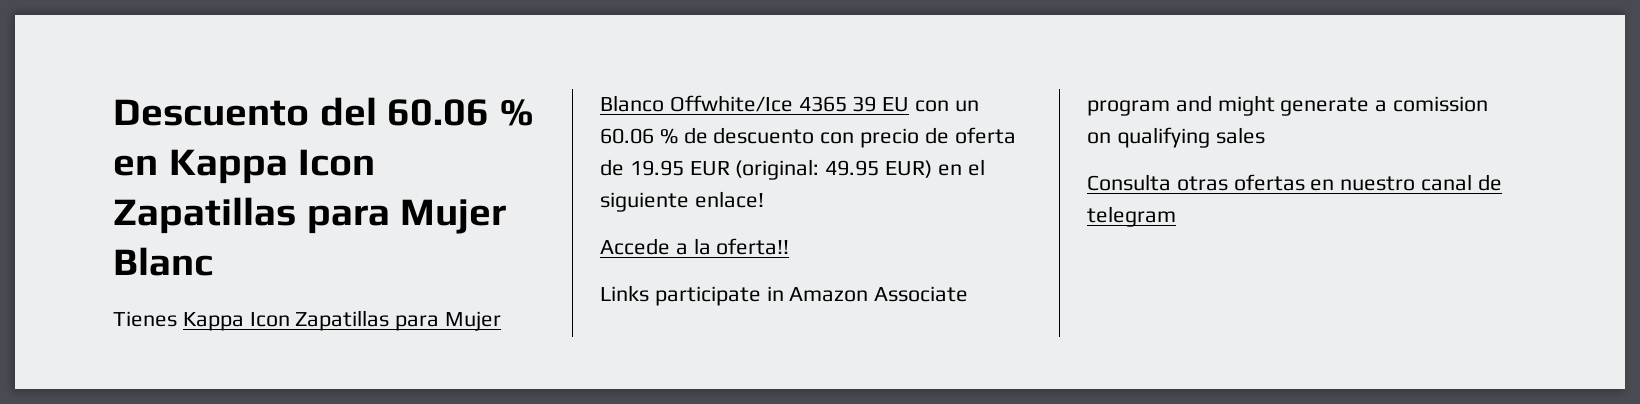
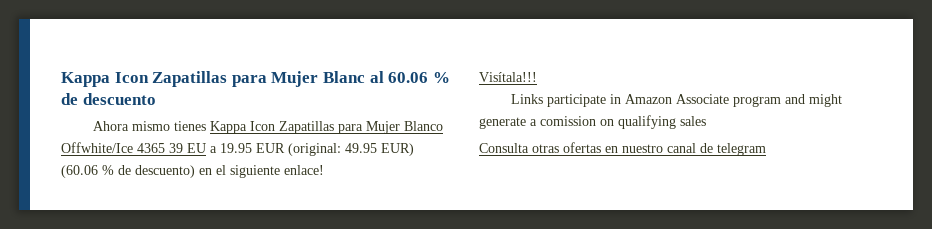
- Descuento del 60.06 % en Kappa Icon Zapatillas para Mujer Blanc
- Tienes Kappa Icon Zapatillas para Mujer Blanco Offwhite/Ice 4365 39 EU con un 60.06 % de descuento con precio de oferta de 19.95 EUR (original: 49.95 EUR) en el siguiente enlace!
+ Kappa Icon Zapatillas para Mujer Blanc al 60.06 % de descuento
+ Ahora mismo tienes Kappa Icon Zapatillas para Mujer Blanco Offwhite/Ice 4365 39 EU a 19.95 EUR (original: 49.95 EUR) (60.06 % de descuento) en el siguiente enlace!
- Accede a la oferta!!
+ Visítala!!!

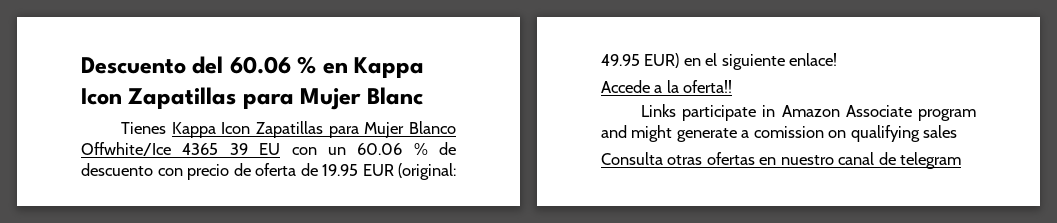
- Kappa Icon Zapatillas para Mujer Blanc al 60.06 % de descuento
- Ahora mismo tienes Kappa Icon Zapatillas para Mujer Blanco Offwhite/Ice 4365 39 EU a 19.95 EUR (original: 49.95 EUR) (60.06 % de descuento) en el siguiente enlace!
+ Descuento del 60.06 % en Kappa Icon Zapatillas para Mujer Blanc
+ Tienes Kappa Icon Zapatillas para Mujer Blanco Offwhite/Ice 4365 39 EU con un 60.06 % de descuento con precio de oferta de 19.95 EUR (original: 49.95 EUR) en el siguiente enlace!
- Visítala!!!
+ Accede a la oferta!!

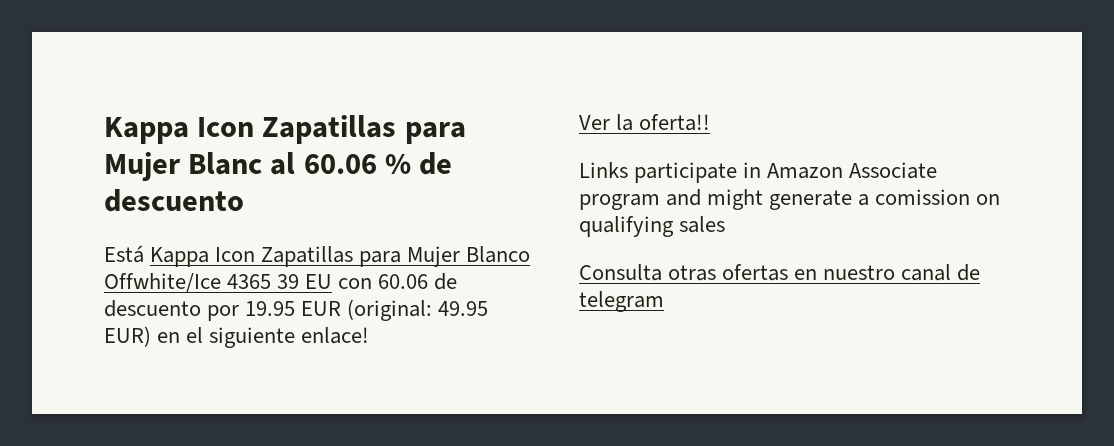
- Descuento del 60.06 % en Kappa Icon Zapatillas para Mujer Blanc
- Tienes Kappa Icon Zapatillas para Mujer Blanco Offwhite/Ice 4365 39 EU con un 60.06 % de descuento con precio de oferta de 19.95 EUR (original: 49.95 EUR) en el siguiente enlace!
+ Kappa Icon Zapatillas para Mujer Blanc al 60.06 % de descuento
+ Está Kappa Icon Zapatillas para Mujer Blanco Offwhite/Ice 4365 39 EU con 60.06 de descuento por 19.95 EUR (original: 49.95 EUR) en el siguiente enlace!
- Accede a la oferta!!
+ Ver la oferta!!

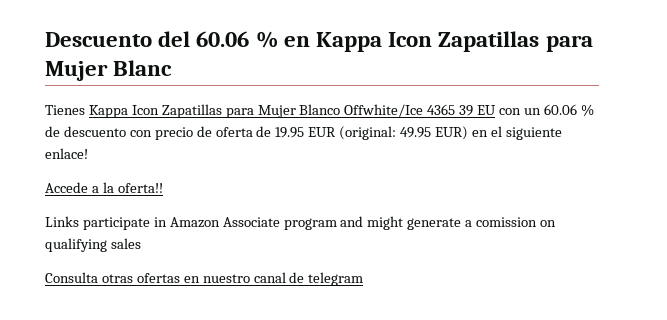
- Kappa Icon Zapatillas para Mujer Blanc al 60.06 % de descuento
- Está Kappa Icon Zapatillas para Mujer Blanco Offwhite/Ice 4365 39 EU con 60.06 de descuento por 19.95 EUR (original: 49.95 EUR) en el siguiente enlace!
+ Descuento del 60.06 % en Kappa Icon Zapatillas para Mujer Blanc
+ Tienes Kappa Icon Zapatillas para Mujer Blanco Offwhite/Ice 4365 39 EU con un 60.06 % de descuento con precio de oferta de 19.95 EUR (original: 49.95 EUR) en el siguiente enlace!
- Ver la oferta!!
+ Accede a la oferta!!

